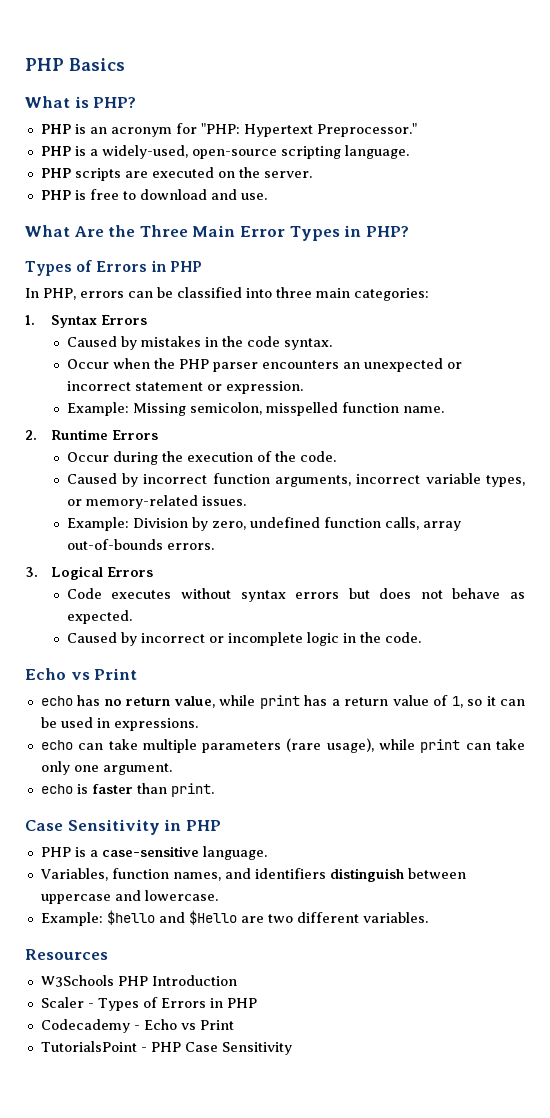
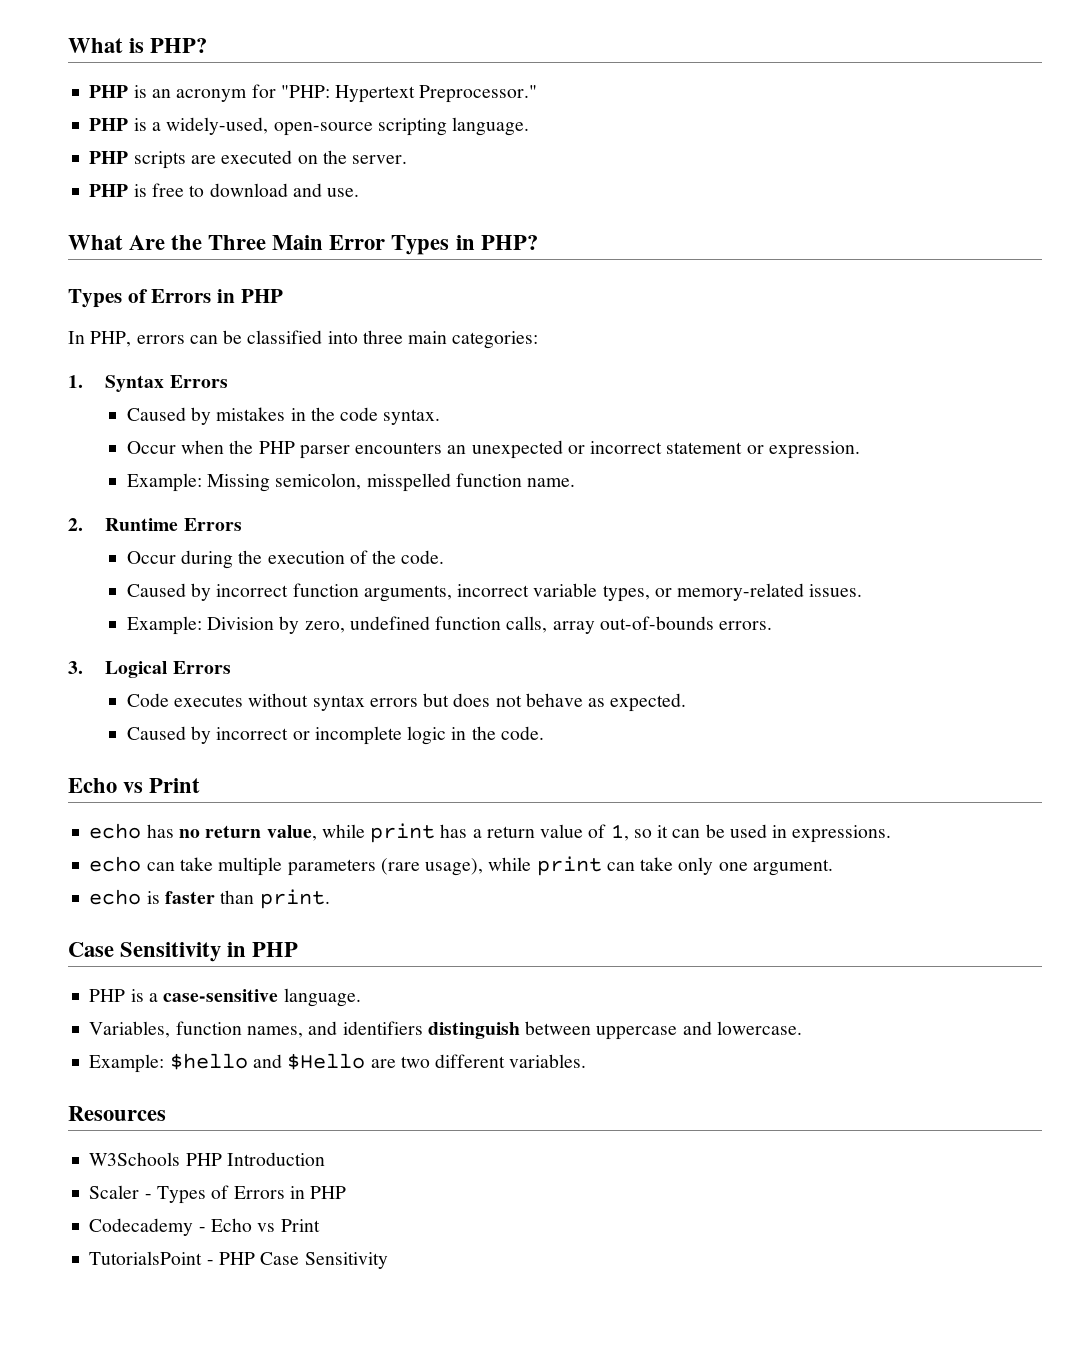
- PHP Basics

